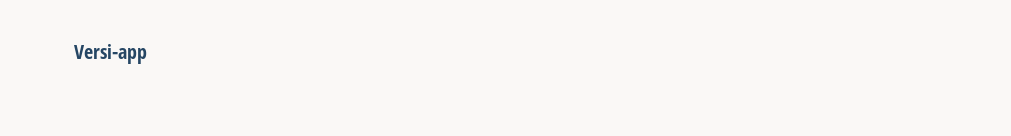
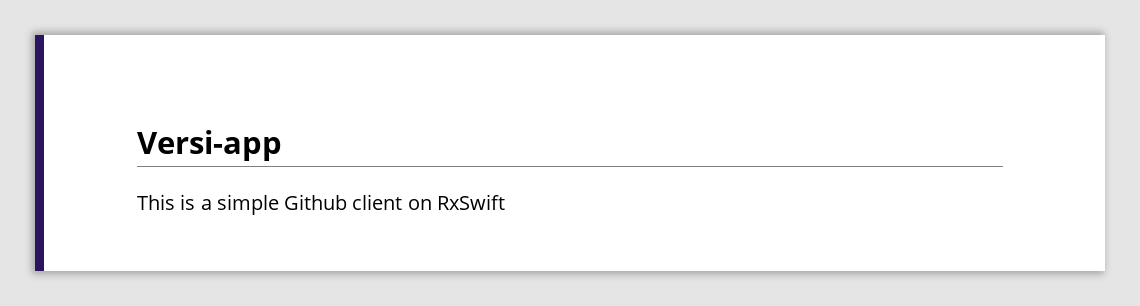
+ This is a simple Github client on RxSwift

